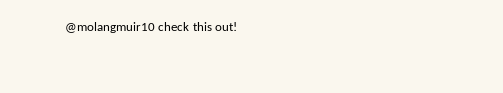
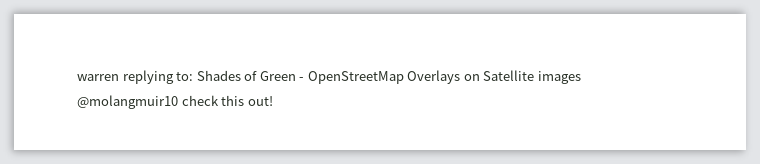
+ warren replying to: Shades of Green - OpenStreetMap Overlays on Satellite images

